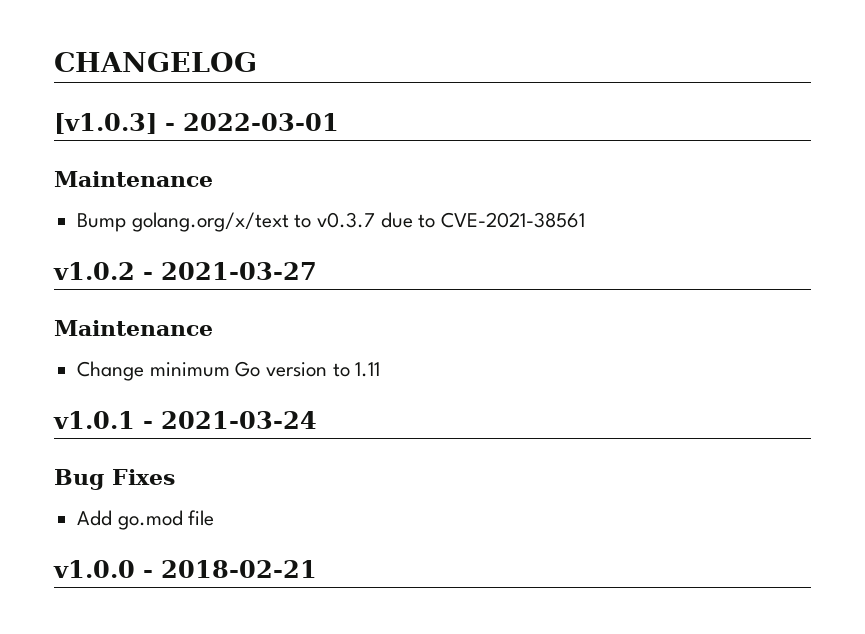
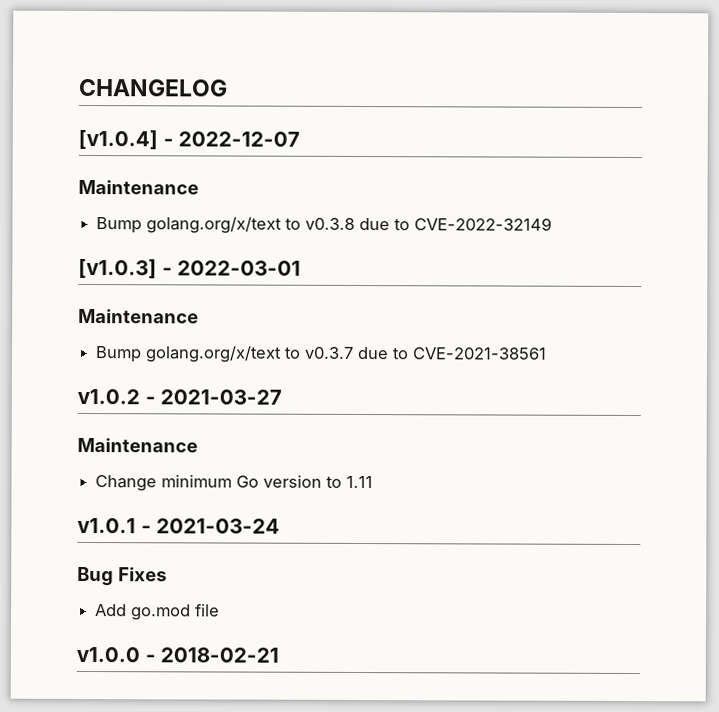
+ [v1.0.4] - 2022-12-07
+ Maintenance
+ Bump golang.org/x/text to v0.3.8 due to CVE-2022-32149

